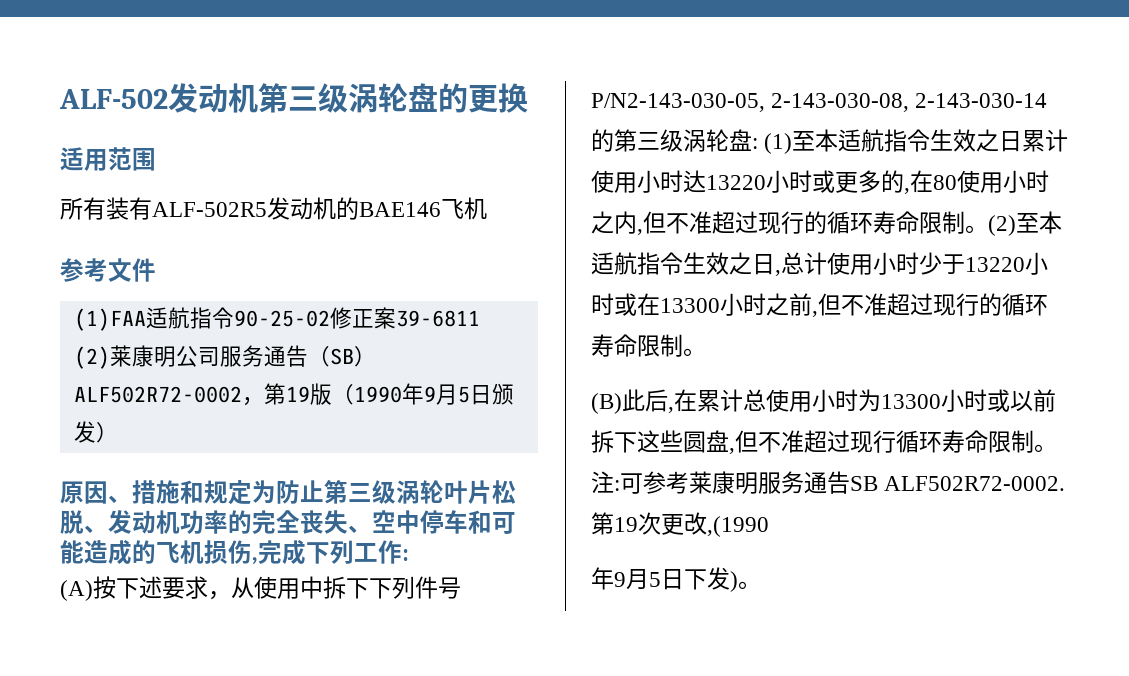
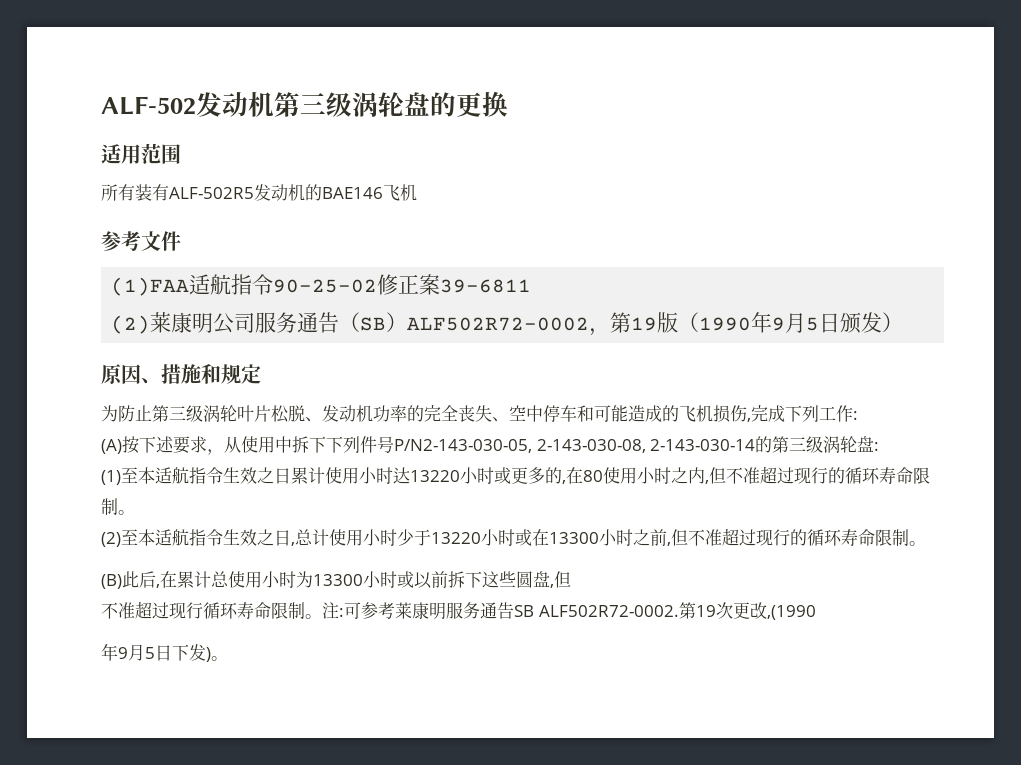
- 原因、措施和规定为防止第三级涡轮叶片松脱、发动机功率的完全丧失、空中停车和可能造成的飞机损伤,完成下列工作:
+ 原因、措施和规定
+ 为防止第三级涡轮叶片松脱、发动机功率的完全丧失、空中停车和可能造成的飞机损伤,完成下列工作:
- (A)按下述要求，从使用中拆下下列件号P/N2-143-030-05, 2-143-030-08, 2-143-030-14的第三级涡轮盘: (1)至本适航指令生效之日累计使用小时达13220小时或更多的,在80使用小时之内,但不准超过现行的循环寿命限制。(2)至本适航指令生效之日,总计使用小时少于13220小时或在13300小时之前,但不准超过现行的循环寿命限制。
+ (A)按下述要求，从使用中拆下下列件号P/N2-143-030-05, 2-143-030-08, 2-143-030-14的第三级涡轮盘:
+ (1)至本适航指令生效之日累计使用小时达13220小时或更多的,在80使用小时之内,但不准超过现行的循环寿命限制。
+ (2)至本适航指令生效之日,总计使用小时少于13220小时或在13300小时之前,但不准超过现行的循环寿命限制。
- (B)此后,在累计总使用小时为13300小时或以前拆下这些圆盘,但不准超过现行循环寿命限制。
+ (B)此后,在累计总使用小时为13300小时或以前拆下这些圆盘,但
+ 不准超过现行循环寿命限制。

